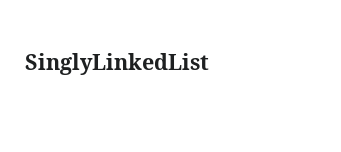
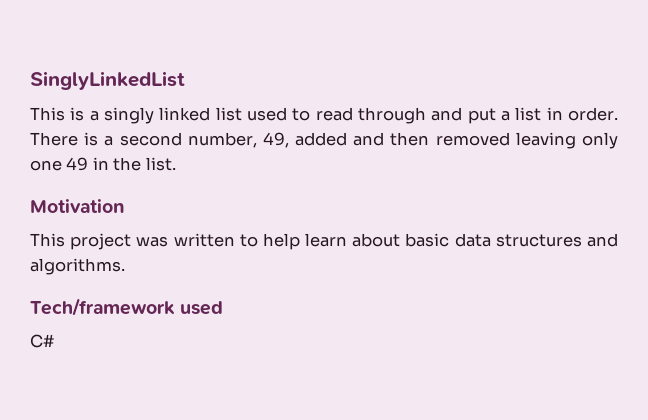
+ This is a singly linked list used to read through and put a list in order. There is a second number, 49, added and then removed leaving only one 49 in the list.
+ Motivation
+ This project was written to help learn about basic data structures and algorithms.
+ Tech/framework used
+ C#

